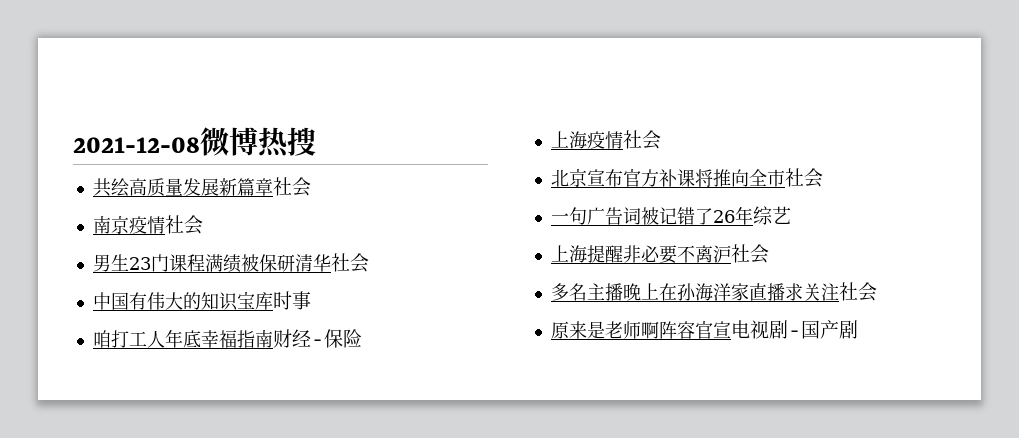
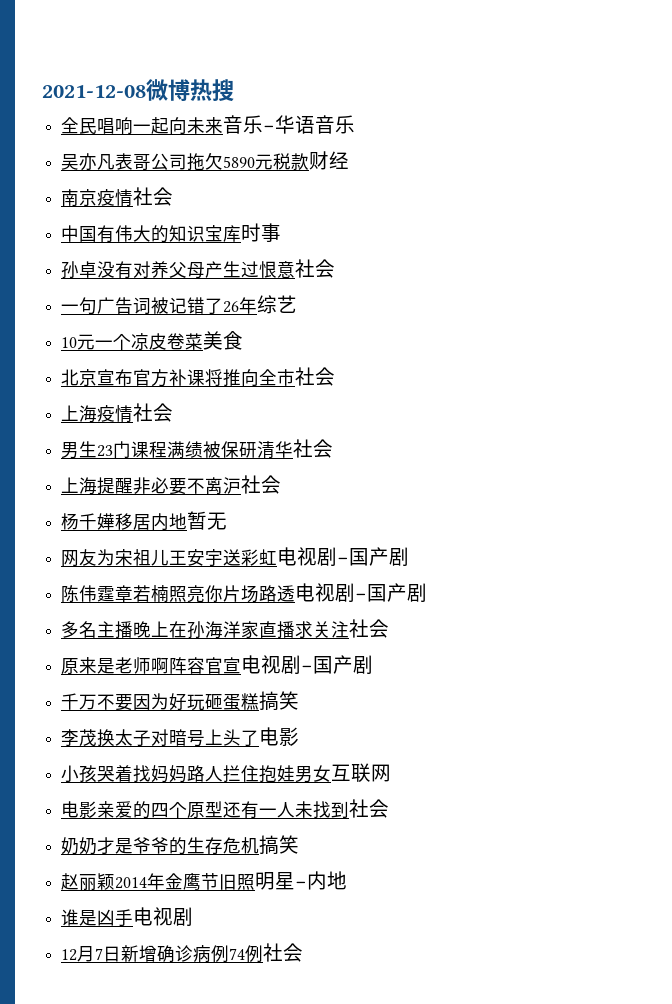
- 共绘高质量发展新篇章社会
+ 全民唱响一起向未来音乐-华语音乐
+ 吴亦凡表哥公司拖欠5890元税款财经
  南京疫情社会
+ 中国有伟大的知识宝库时事
+ 孙卓没有对养父母产生过恨意社会
+ 一句广告词被记错了26年综艺
+ 10元一个凉皮卷菜美食
+ 北京宣布官方补课将推向全市社会
+ 上海疫情社会
- 中国有伟大的知识宝库时事
- 咱打工人年底幸福指南财经-保险
- 上海疫情社会
- 北京宣布官方补课将推向全市社会
- 一句广告词被记错了26年综艺
+ 杨千嬅移居内地暂无
+ 网友为宋祖儿王安宇送彩虹电视剧-国产剧
+ 陈伟霆章若楠照亮你片场路透电视剧-国产剧
+ 千万不要因为好玩砸蛋糕搞笑
+ 李茂换太子对暗号上头了电影
+ 小孩哭着找妈妈路人拦住抱娃男女互联网
+ 电影亲爱的四个原型还有一人未找到社会
+ 奶奶才是爷爷的生存危机搞笑
+ 赵丽颖2014年金鹰节旧照明星-内地
+ 谁是凶手电视剧
+ 12月7日新增确诊病例74例社会

